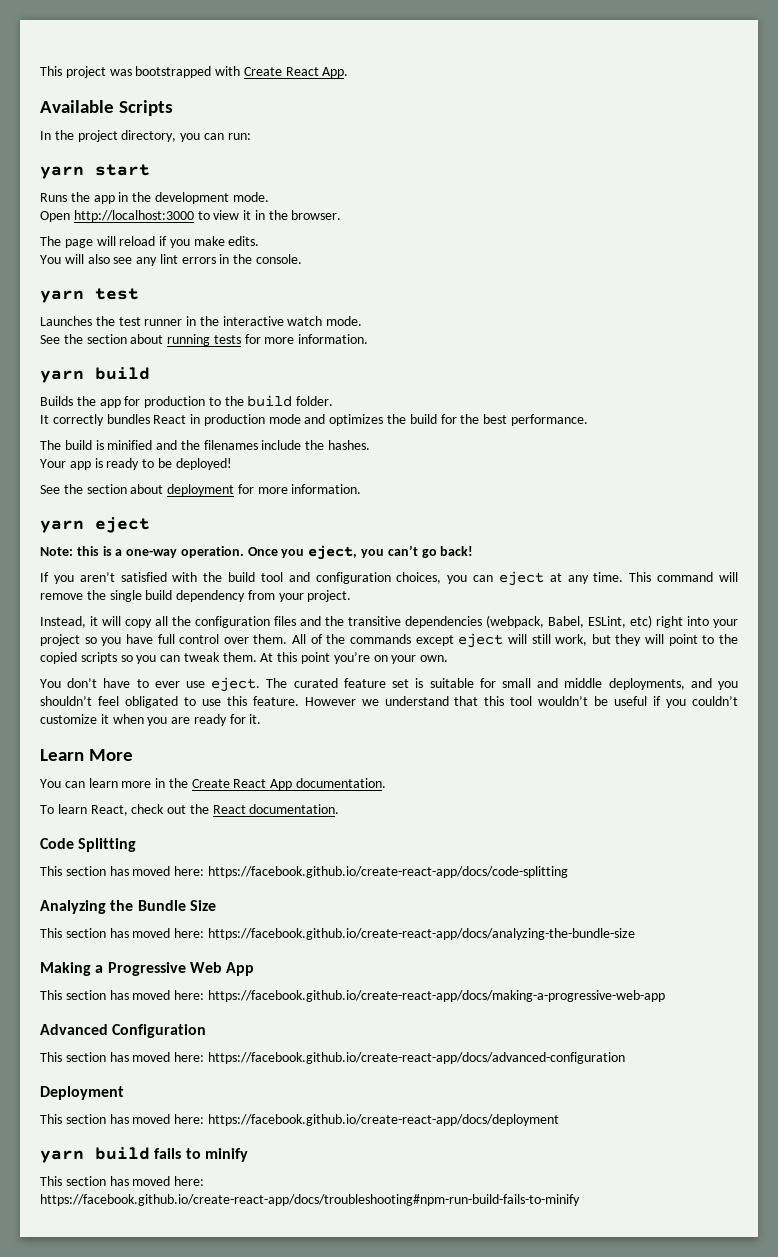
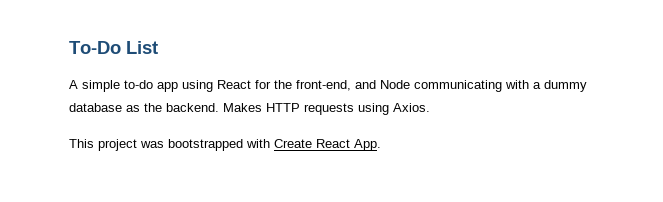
+ To-Do List
+ A simple to-do app using React for the front-end, and Node communicating with a dummy database as the backend. Makes HTTP requests using Axios.
- Available Scripts
- In the project directory, you can run:
- yarn start
- Runs the app in the development mode.
- Open http://localhost:3000 to view it in the browser.
- The page will reload if you make edits.
- You will also see any lint errors in the console.
- yarn test
- Launches the test runner in the interactive watch mode.
- See the section about running tests for more information.
- yarn build
- Builds the app for production to the build folder.
- It correctly bundles React in production mode and optimizes the build for the best performance.
- The build is minified and the filenames include the hashes.
- Your app is ready to be deployed!
- See the section about deployment for more information.
- yarn eject
- Note: this is a one-way operation. Once you eject, you can’t go back!
- If you aren’t satisfied with the build tool and configuration choices, you can eject at any time. This command will remove the single build dependency from your project.
- Instead, it will copy all the configuration files and the transitive dependencies (webpack, Babel, ESLint, etc) right into your project so you have full control over them. All of the commands except eject will still work, but they will point to the copied scripts so you can tweak them. At this point you’re on your own.
- You don’t have to ever use eject. The curated feature set is suitable for small and middle deployments, and you shouldn’t feel obligated to use this feature. However we understand that this tool wouldn’t be useful if you couldn’t customize it when you are ready for it.
- Learn More
- You can learn more in the Create React App documentation.
- To learn React, check out the React documentation.
- Code Splitting
- This section has moved here: https://facebook.github.io/create-react-app/docs/code-splitting
- Analyzing the Bundle Size
- This section has moved here: https://facebook.github.io/create-react-app/docs/analyzing-the-bundle-size
- Making a Progressive Web App
- This section has moved here: https://facebook.github.io/create-react-app/docs/making-a-progressive-web-app
- Advanced Configuration
- This section has moved here: https://facebook.github.io/create-react-app/docs/advanced-configuration
- Deployment
- This section has moved here: https://facebook.github.io/create-react-app/docs/deployment
- yarn build fails to minify
- This section has moved here: https://facebook.github.io/create-react-app/docs/troubleshooting#npm-run-build-fails-to-minify

